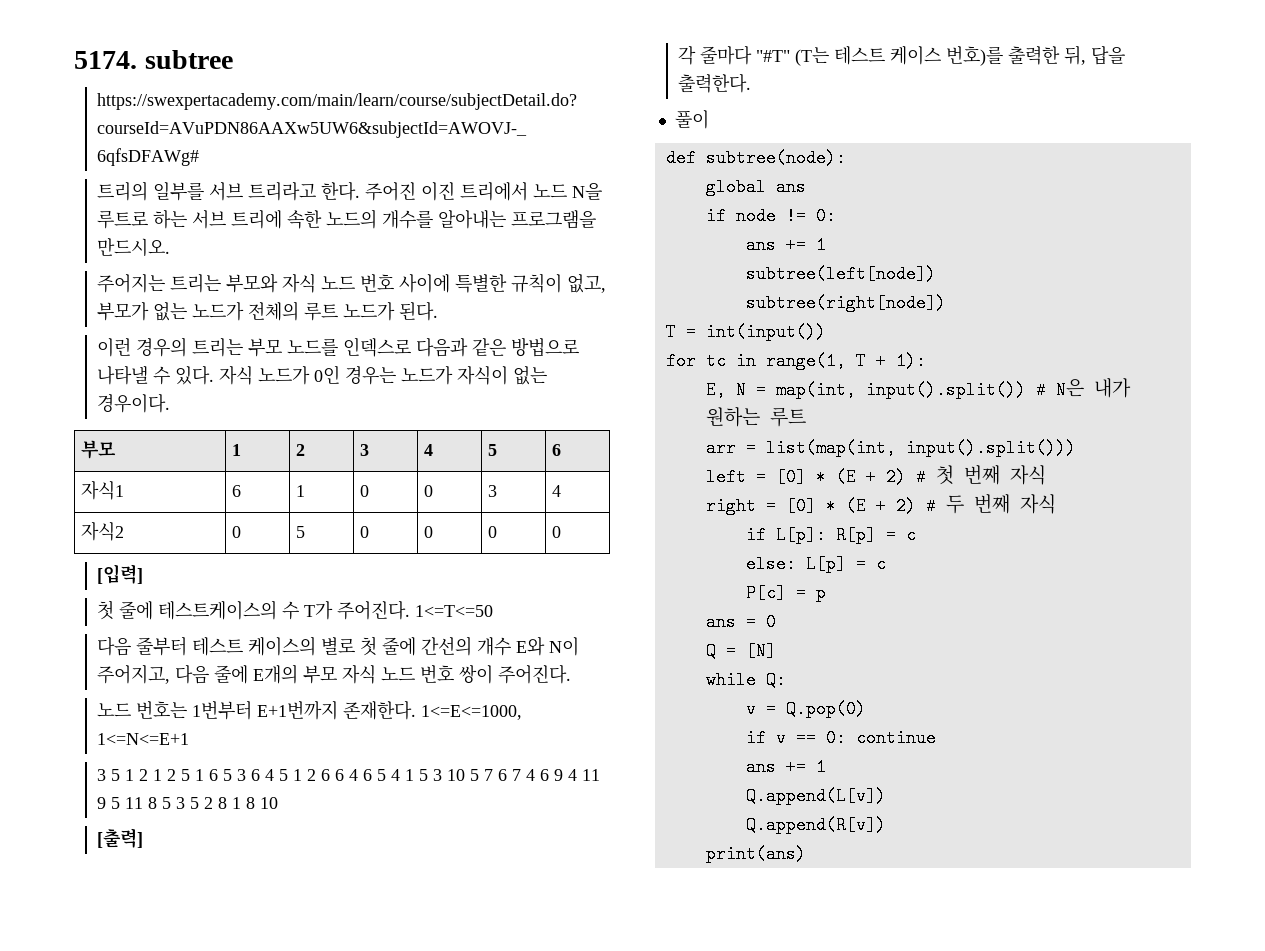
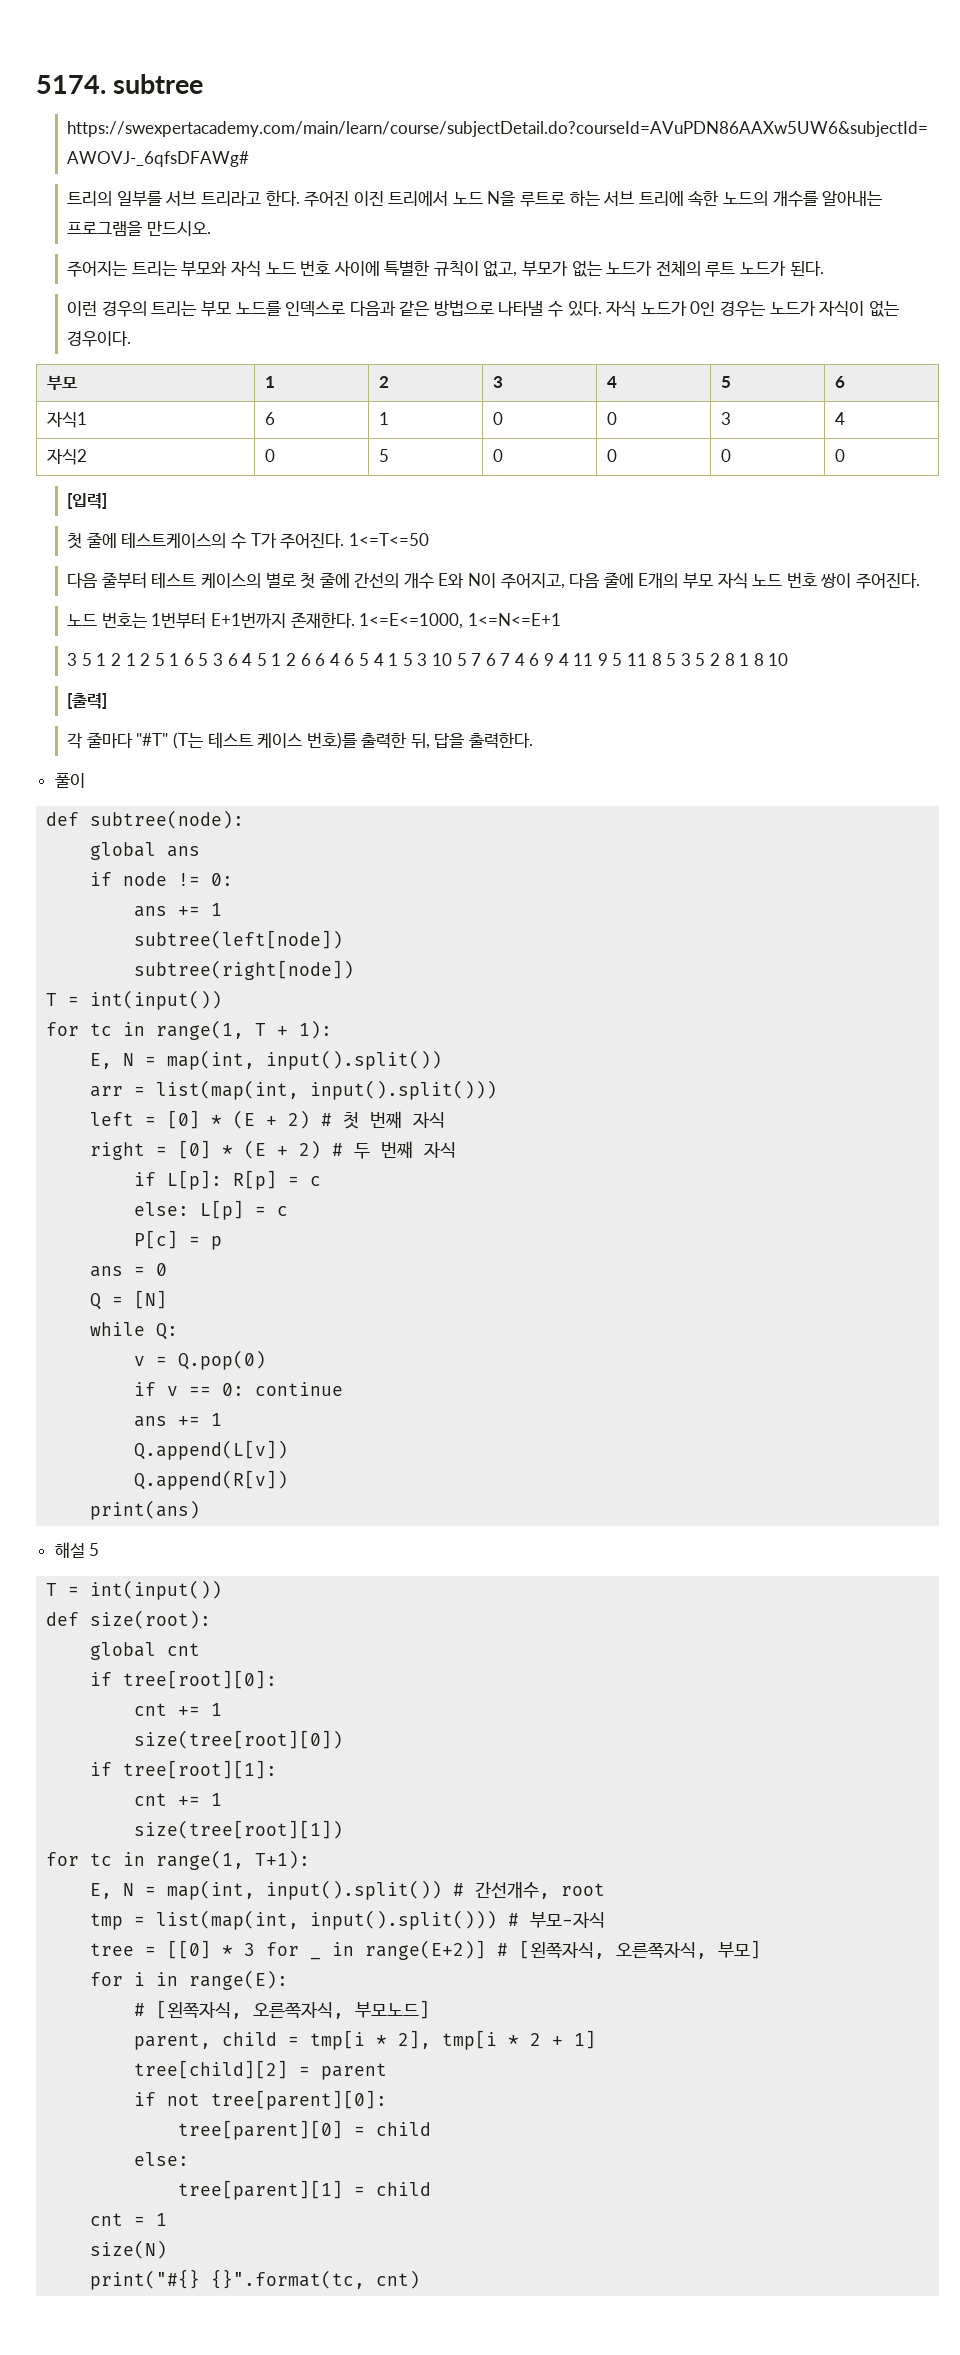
  for tc in range(1, T + 1):
- E, N = map(int, input().split()) # N은 내가 원하는 루트
+ E, N = map(int, input().split())
+ 해설 5
+ T = int(input())
+ def size(root):
+ global cnt
+ if tree[root][0]:
+ cnt += 1
+ size(tree[root][0])
+ if tree[root][1]:
+ cnt += 1
+ size(tree[root][1])
+ for tc in range(1, T+1):
+ E, N = map(int, input().split()) # 간선개수, root
+ tmp = list(map(int, input().split())) # 부모-자식
+ tree = [[0] * 3 for _ in range(E+2)] # [왼쪽자식, 오른쪽자식, 부모]
+ for i in range(E):
+ # [왼쪽자식, 오른쪽자식, 부모노드]
+ parent, child = tmp[i * 2], tmp[i * 2 + 1]
+ tree[child][2] = parent
+ if not tree[parent][0]:
+ tree[parent][0] = child
+ else:
+ tree[parent][1] = child
+ cnt = 1
+ size(N)
+ print("#{} {}".format(tc, cnt)

